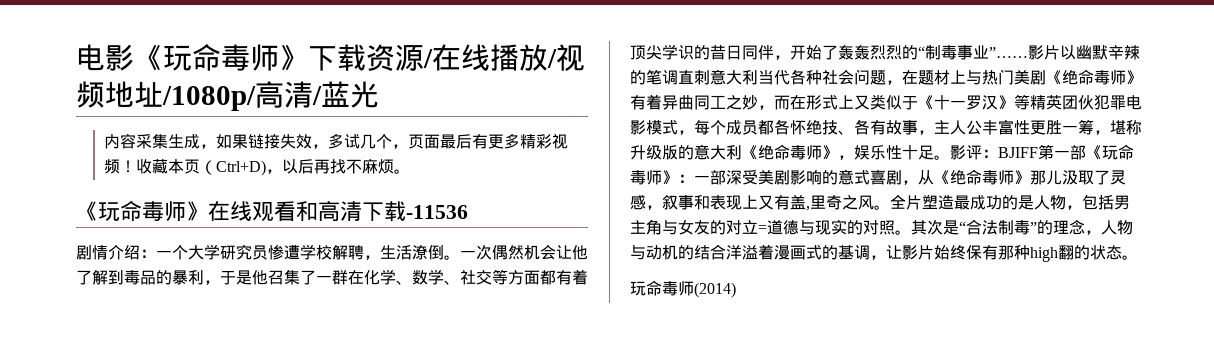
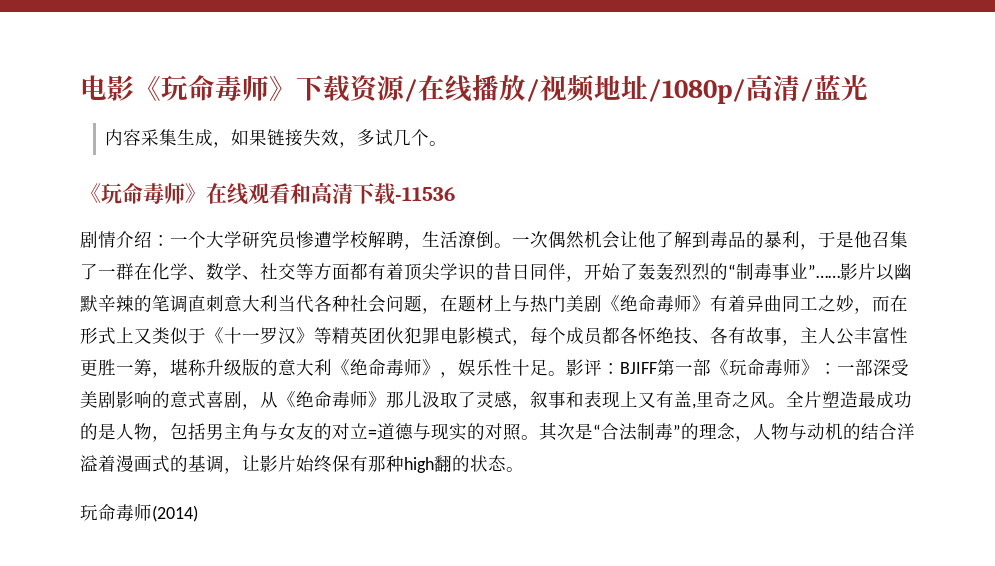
- 内容采集生成，如果链接失效，多试几个，页面最后有更多精彩视频！收藏本页（Ctrl+D)，以后再找不麻烦。
+ 内容采集生成，如果链接失效，多试几个。

